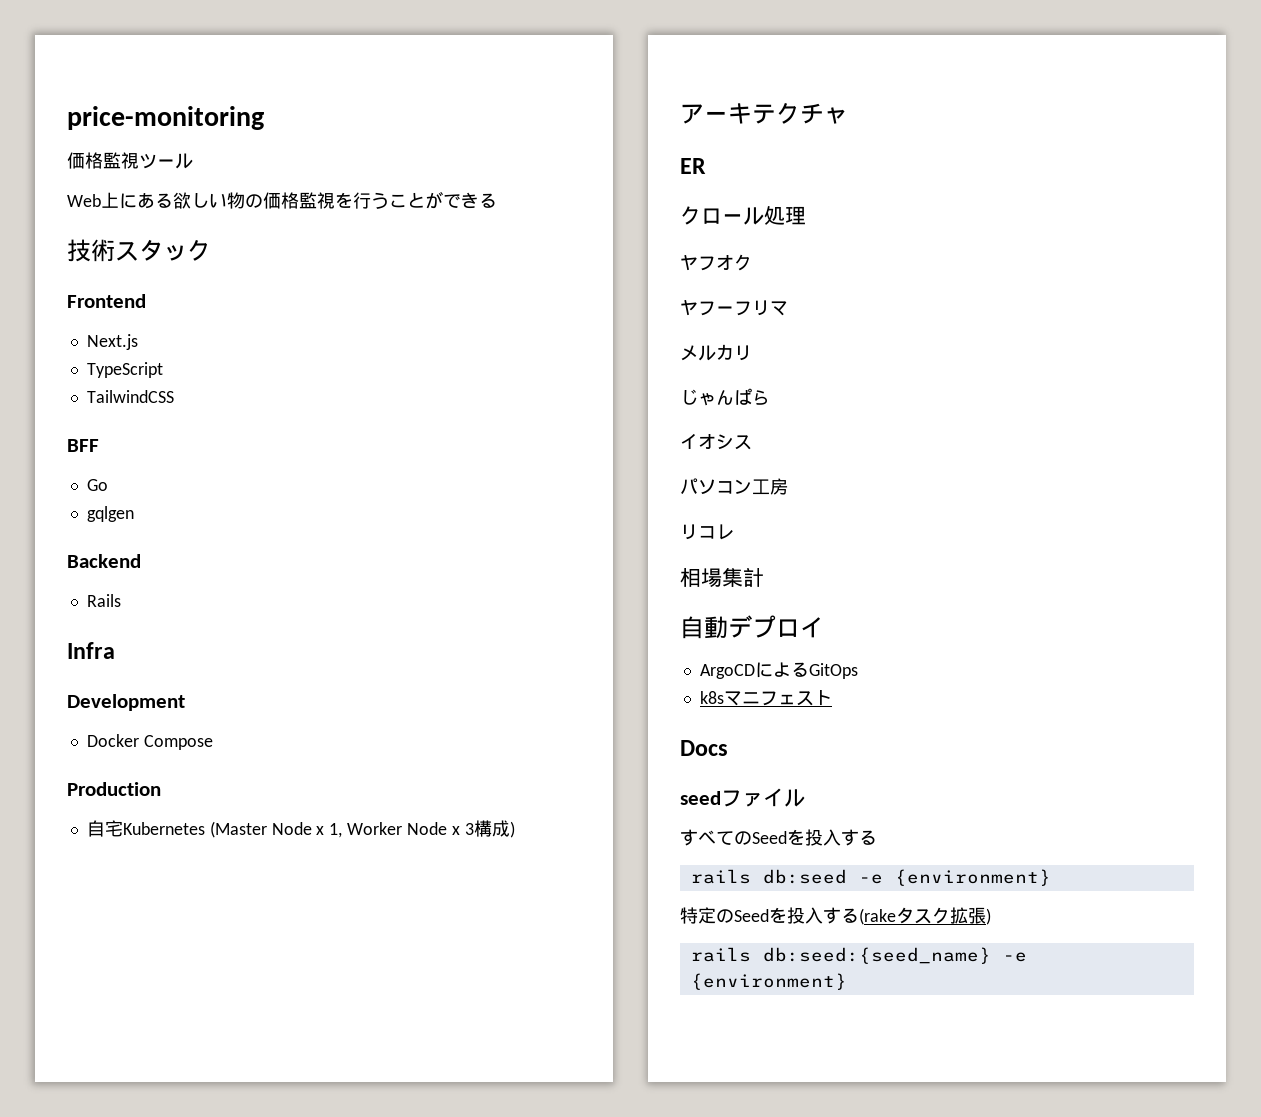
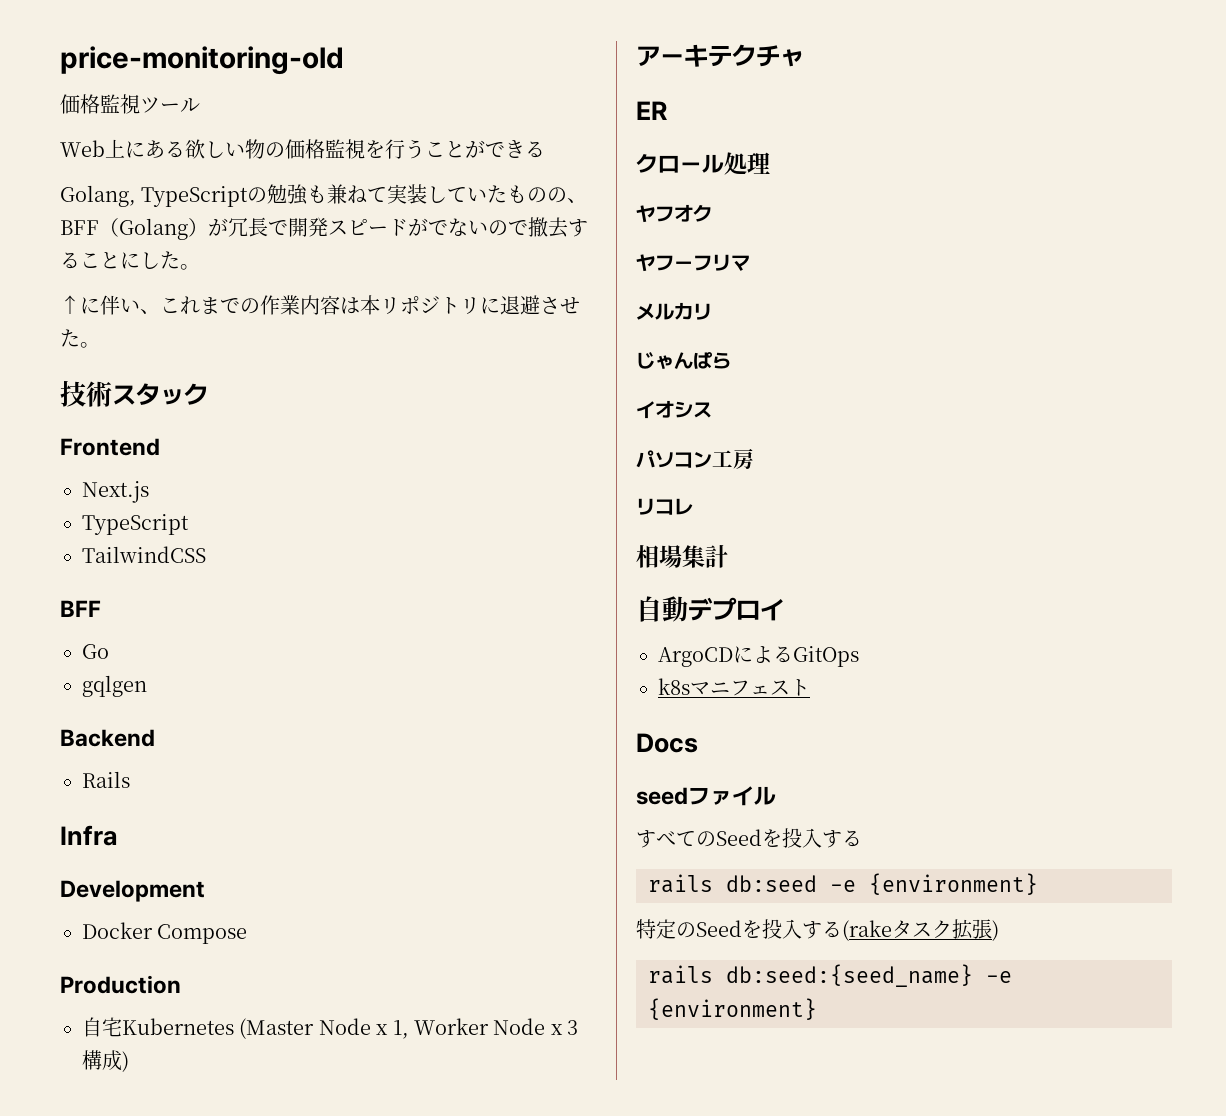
- price-monitoring
+ price-monitoring-old
+ Golang, TypeScriptの勉強も兼ねて実装していたものの、BFF（Golang）が冗長で開発スピードがでないので撤去することにした。
+ ↑に伴い、これまでの作業内容は本リポジトリに退避させた。

